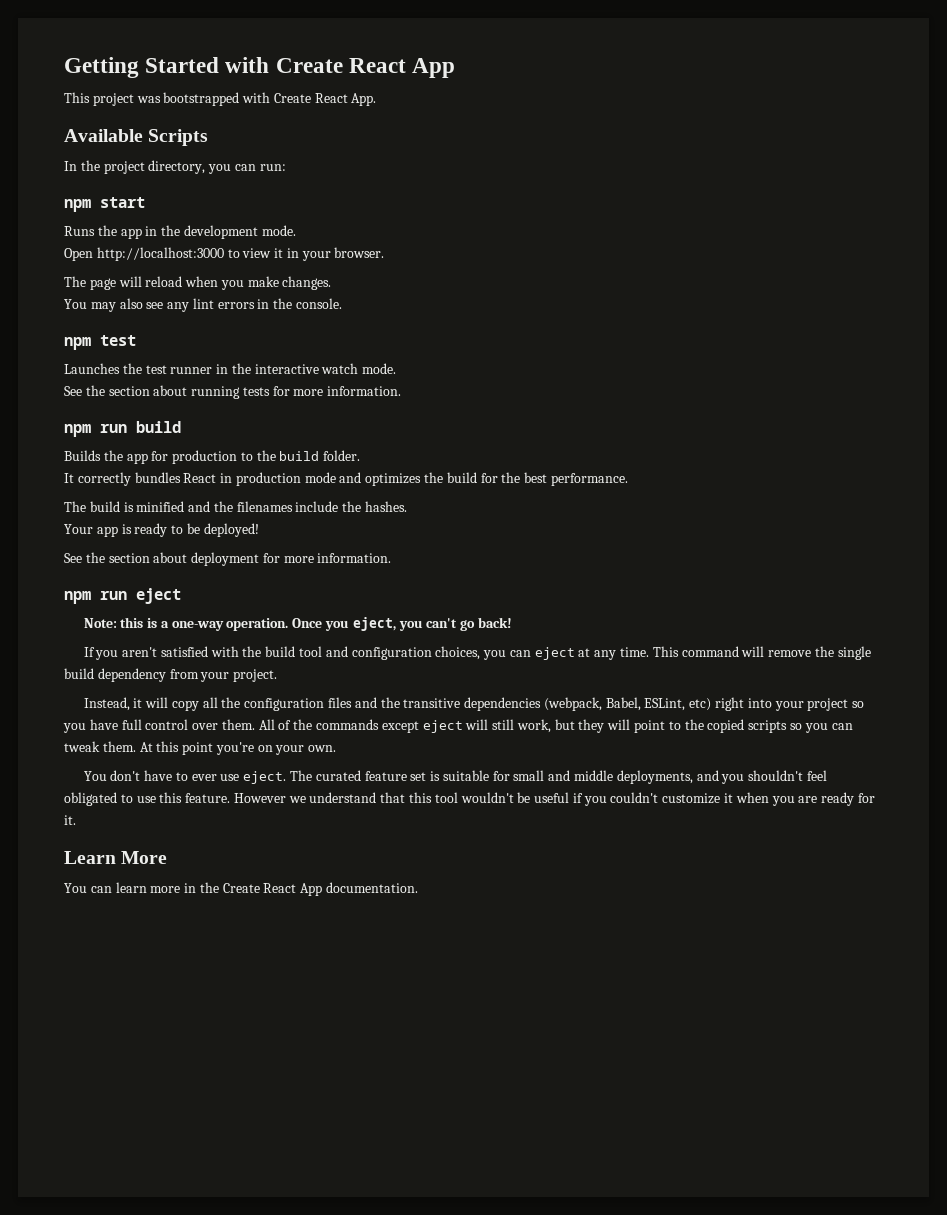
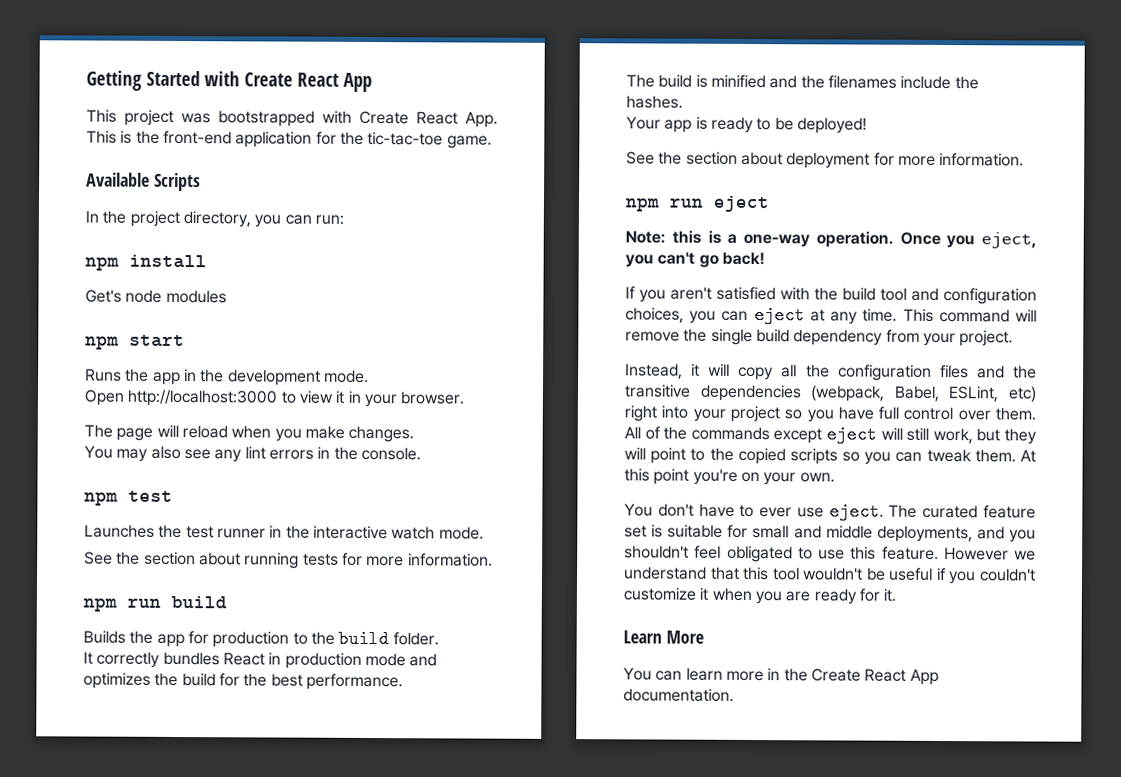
- This project was bootstrapped with Create React App.
+ This project was bootstrapped with Create React App. This is the front-end application for the tic-tac-toe game.
+ npm install
+ Get's node modules

